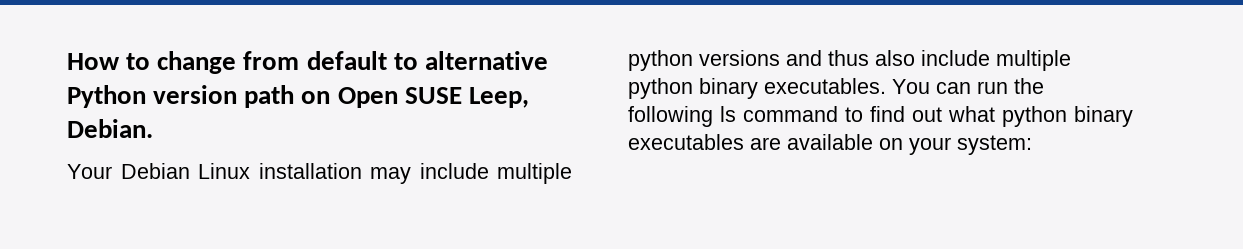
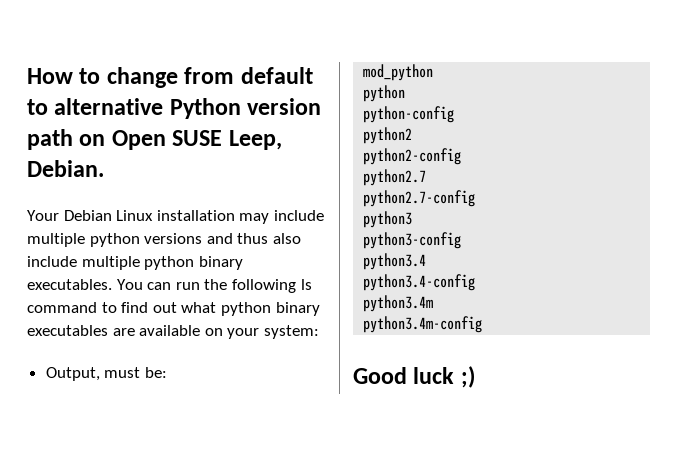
+ Output, must be:
+ mod_python
+ python
+ python-config
+ python2
+ python2-config
+ python2.7
+ python2.7-config
+ python3
+ python3-config
+ python3.4
+ python3.4-config
+ python3.4m
+ python3.4m-config
+ Good luck ;)

